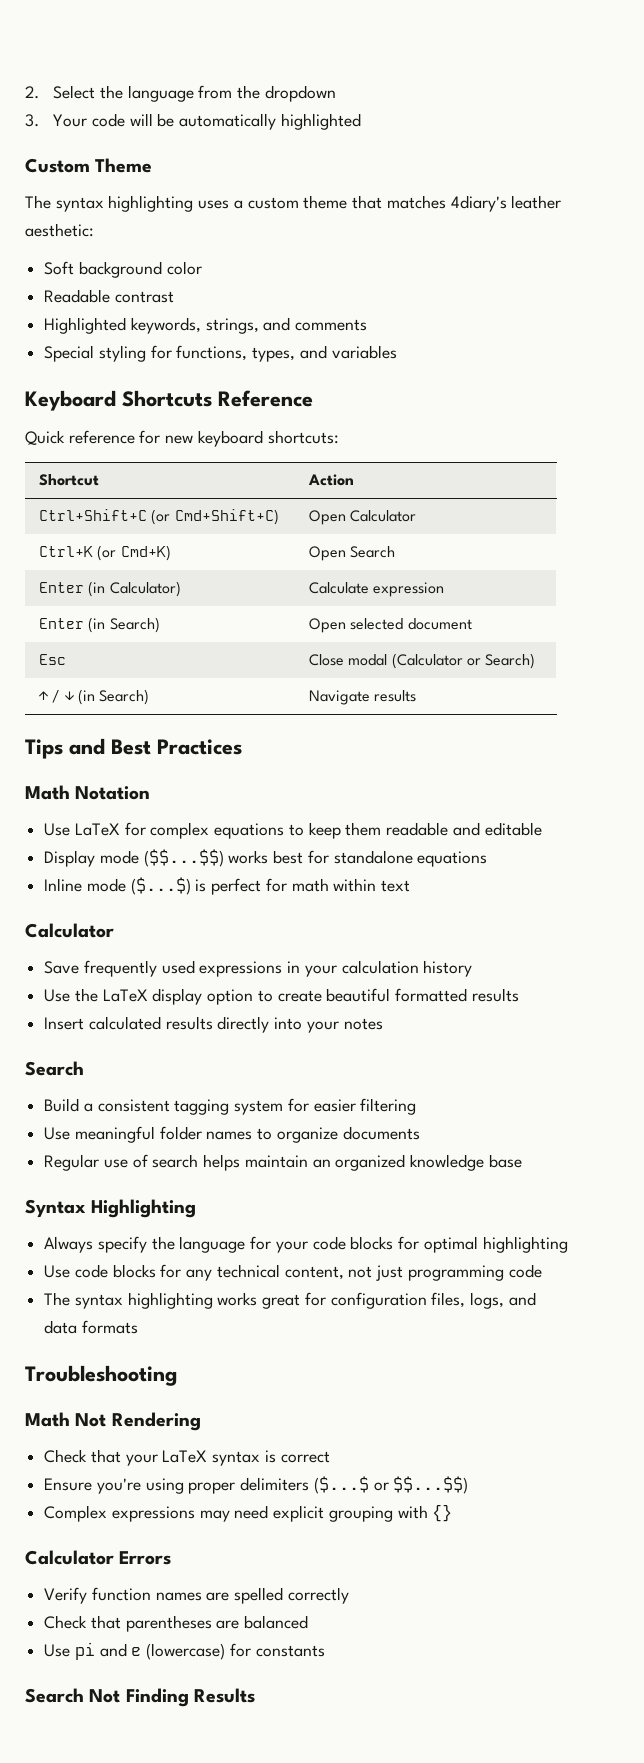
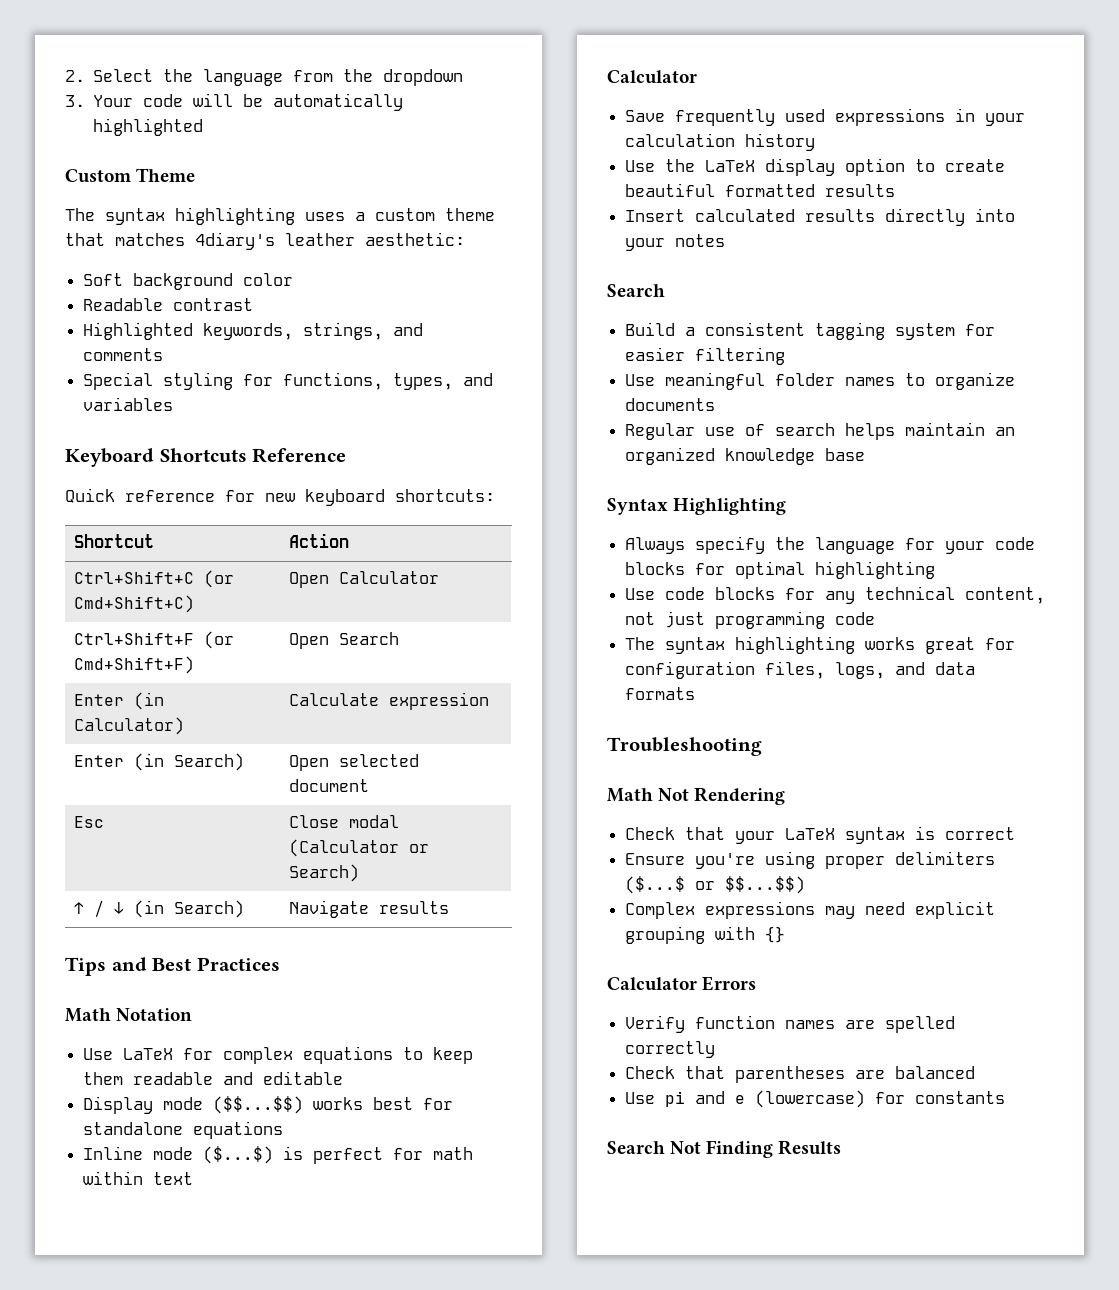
- Ctrl+K (or Cmd+K) | Open Search
+ Ctrl+Shift+F (or Cmd+Shift+F) | Open Search

